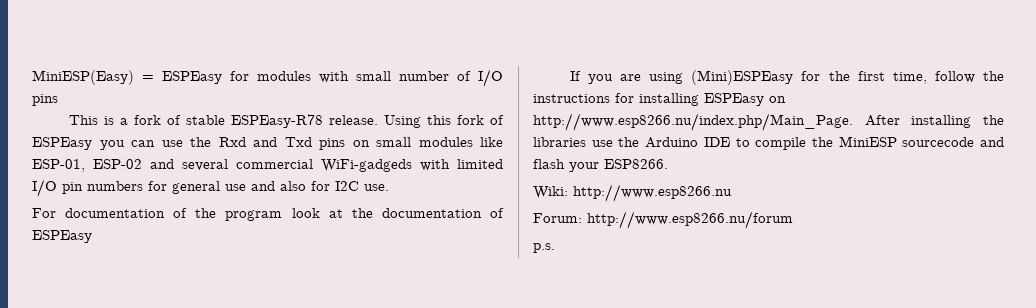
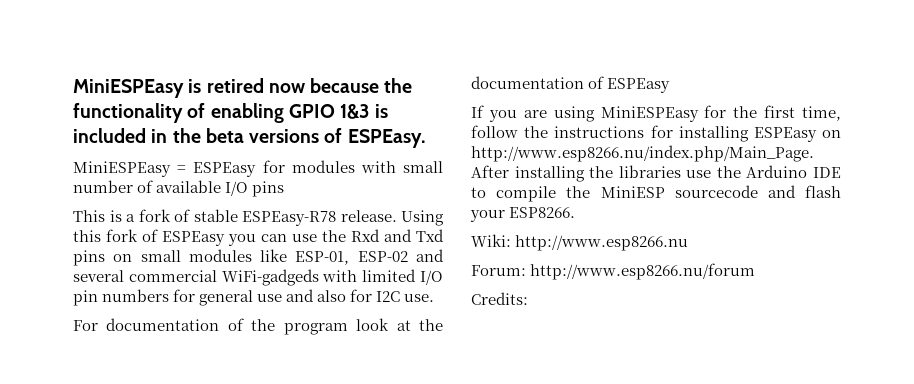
- MiniESP(Easy) = ESPEasy for modules with small number of I/O pins
+ MiniESPEasy is retired now because the functionality of enabling GPIO 1&3 is included in the beta versions of ESPEasy.
+ MiniESPEasy = ESPEasy for modules with small number of available I/O pins
- If you are using (Mini)ESPEasy for the first time, follow the instructions for installing ESPEasy on http://www.esp8266.nu/index.php/Main_Page. After installing the libraries use the Arduino IDE to compile the MiniESP sourcecode and flash your ESP8266.
+ If you are using MiniESPEasy for the first time, follow the instructions for installing ESPEasy on http://www.esp8266.nu/index.php/Main_Page. After installing the libraries use the Arduino IDE to compile the MiniESP sourcecode and flash your ESP8266.
- p.s.
+ Credits:

